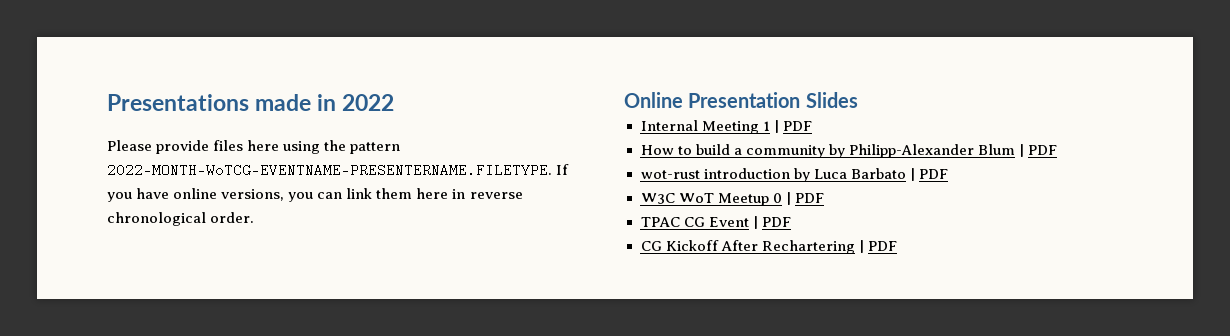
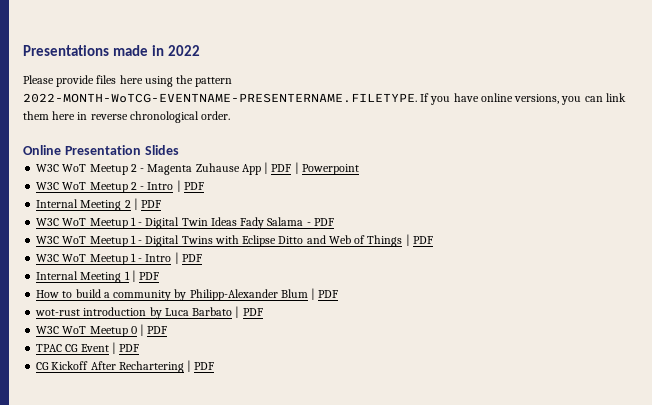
+ W3C WoT Meetup 2 - Magenta Zuhause App | PDF | Powerpoint
+ W3C WoT Meetup 2 - Intro | PDF
+ Internal Meeting 2 | PDF
+ W3C WoT Meetup 1 - Digital Twin Ideas Fady Salama - PDF
+ W3C WoT Meetup 1 - Digital Twins with Eclipse Ditto and Web of Things | PDF
+ W3C WoT Meetup 1 - Intro | PDF

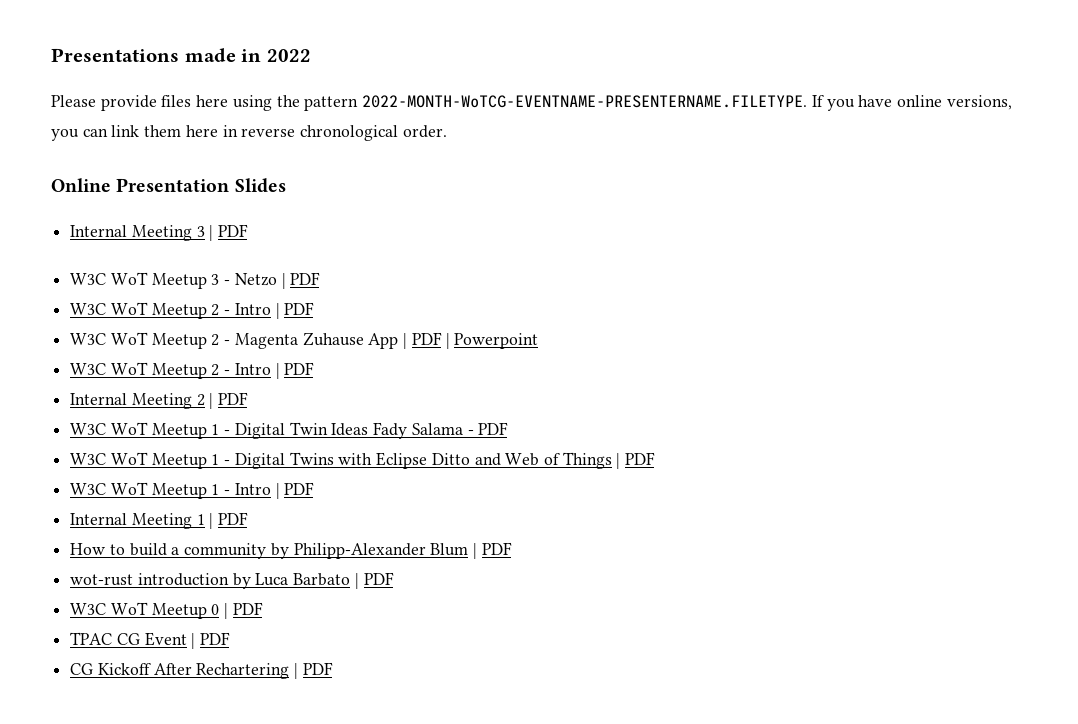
+ Internal Meeting 3 | PDF
+ W3C WoT Meetup 3 - Netzo | PDF
+ W3C WoT Meetup 2 - Intro | PDF

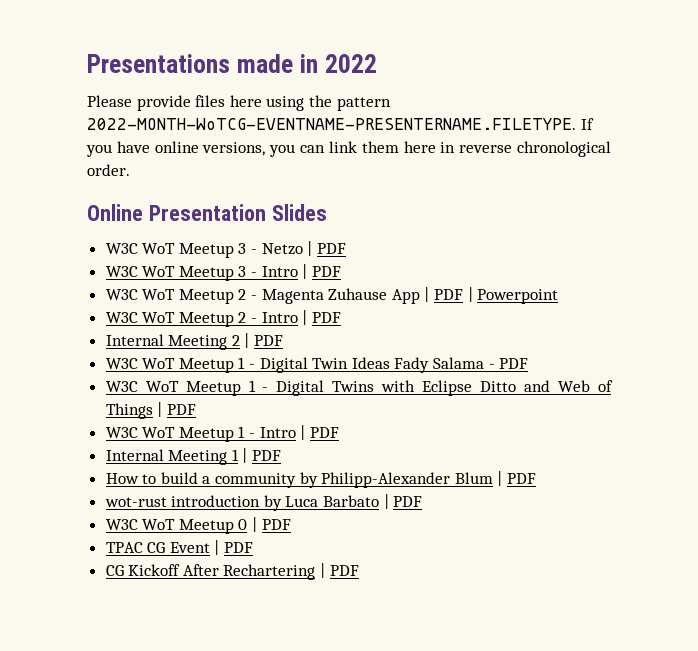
- Internal Meeting 3 | PDF
  W3C WoT Meetup 3 - Netzo | PDF
- W3C WoT Meetup 2 - Intro | PDF
+ W3C WoT Meetup 3 - Intro | PDF

